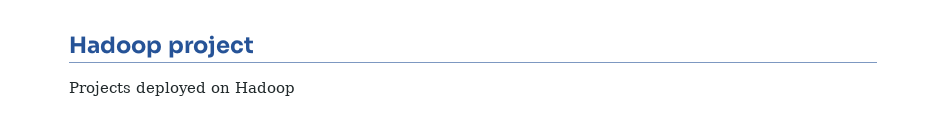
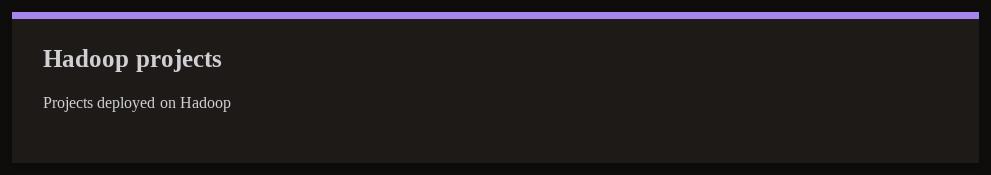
- Hadoop project
+ Hadoop projects

